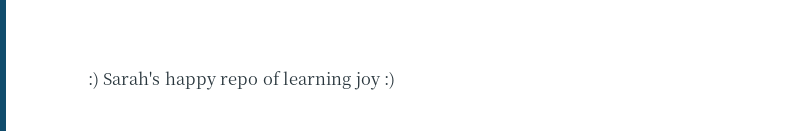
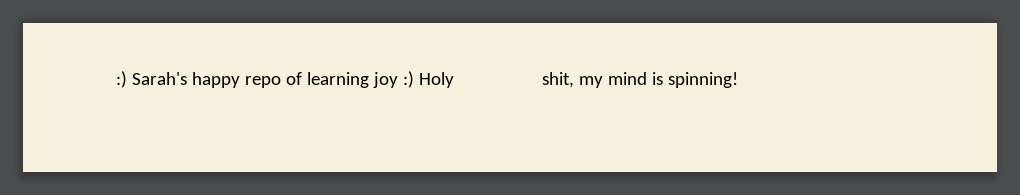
- :) Sarah's happy repo of learning joy :)
+ :) Sarah's happy repo of learning joy :) Holy shit, my mind is spinning!

